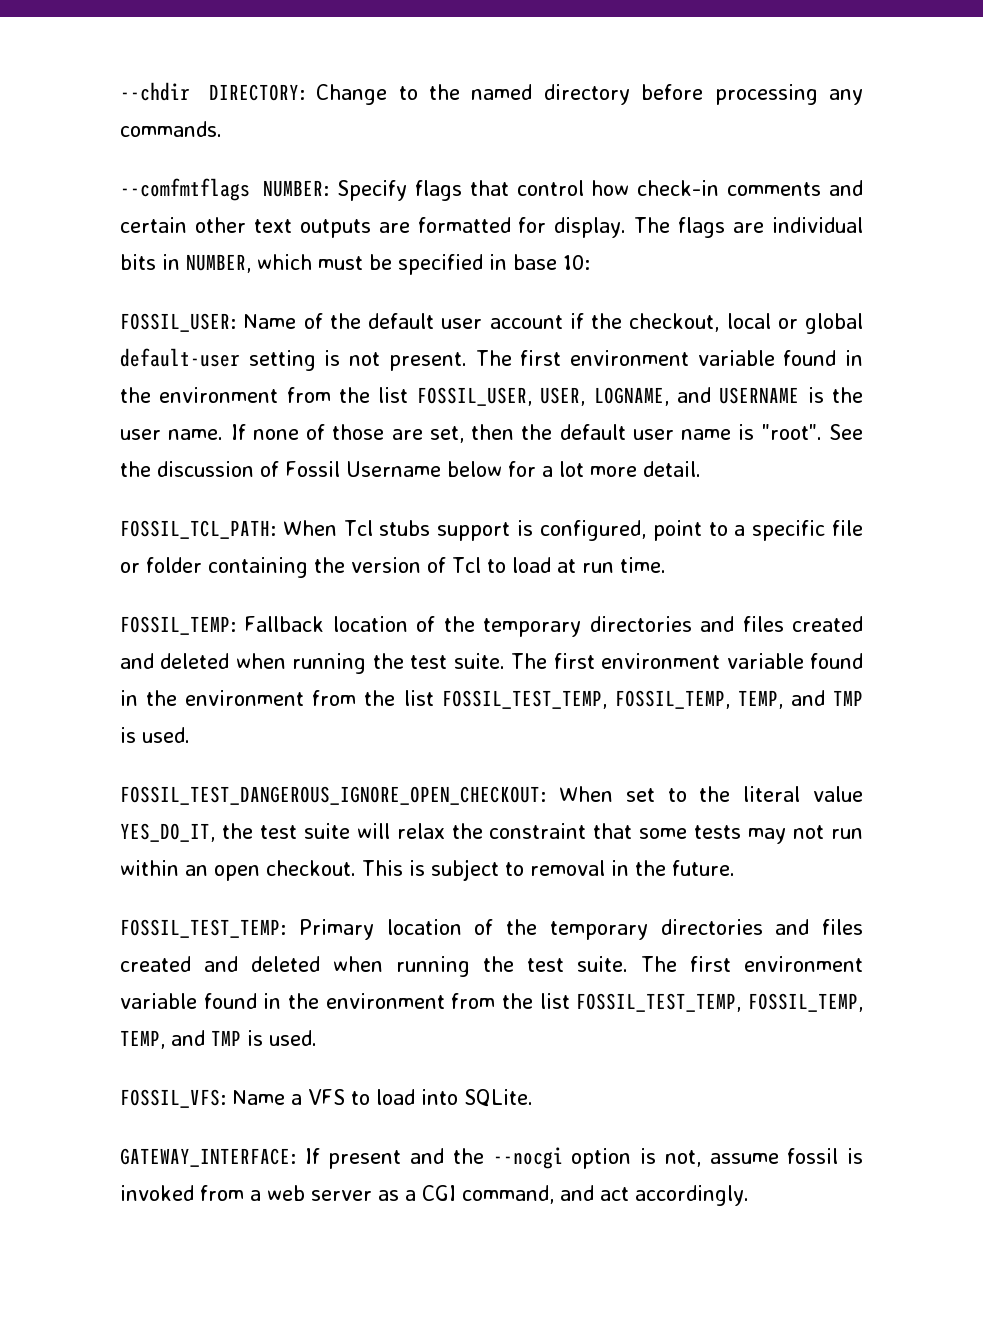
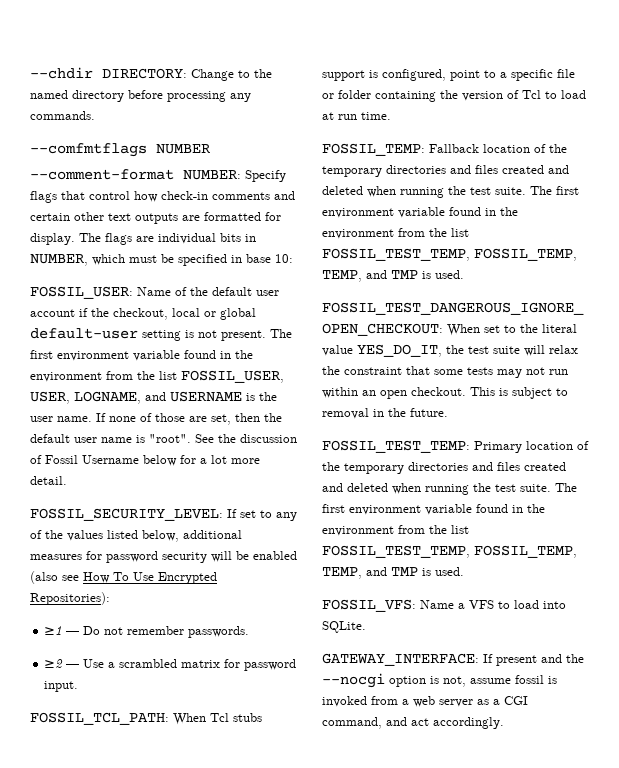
- --comfmtflags NUMBER: Specify flags that control how check-in comments and certain other text outputs are formatted for display.
+ --comfmtflags NUMBER
+ --comment-format NUMBER: Specify flags that control how check-in comments and certain other text outputs are formatted for display.
+ FOSSIL_SECURITY_LEVEL: If set to any of the values listed below, additional measures for password security will be enabled (also see How To Use Encrypted Repositories):
+ ≥1 — Do not remember passwords.
+ ≥2 — Use a scrambled matrix for password input.

